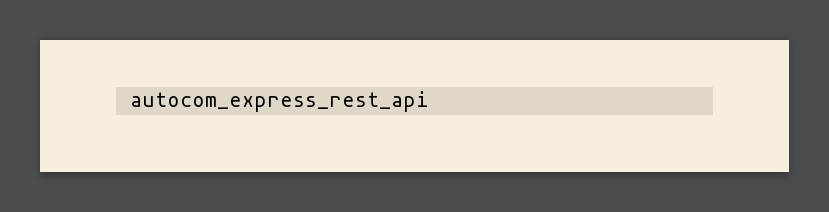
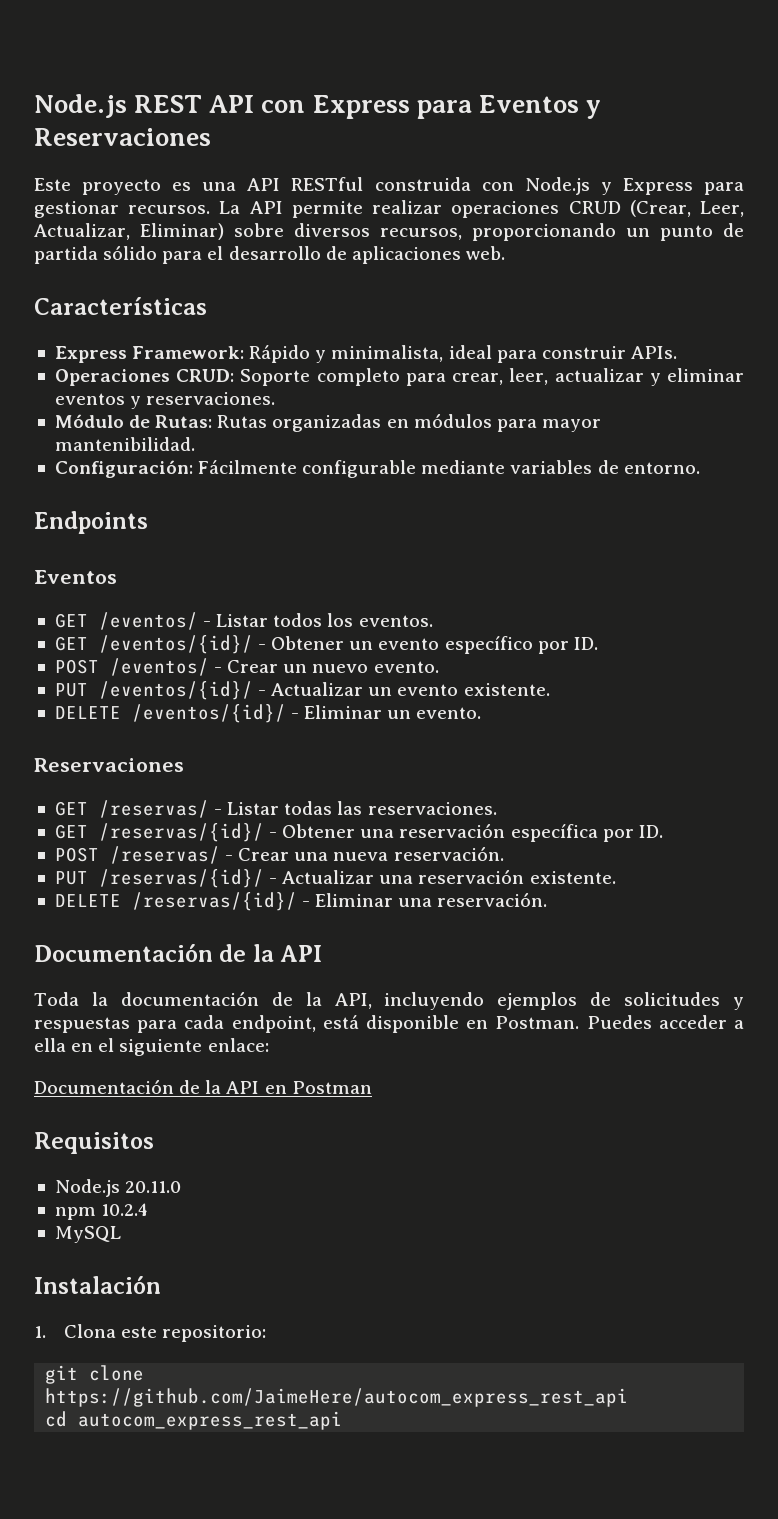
- autocom_express_rest_api
+ Node.js REST API con Express para Eventos y Reservaciones
+ Este proyecto es una API RESTful construida con Node.js y Express para gestionar recursos. La API permite realizar operaciones CRUD (Crear, Leer, Actualizar, Eliminar) sobre diversos recursos, proporcionando un punto de partida sólido para el desarrollo de aplicaciones web.
+ Características
+ Express Framework: Rápido y minimalista, ideal para construir APIs.
+ Operaciones CRUD: Soporte completo para crear, leer, actualizar y eliminar eventos y reservaciones.
+ Módulo de Rutas: Rutas organizadas en módulos para mayor mantenibilidad.
+ Configuración: Fácilmente configurable mediante variables de entorno.
+ Endpoints
+ Eventos
+ GET /eventos/ - Listar todos los eventos.
+ GET /eventos/{id}/ - Obtener un evento específico por ID.
+ POST /eventos/ - Crear un nuevo evento.
+ PUT /eventos/{id}/ - Actualizar un evento existente.
+ DELETE /eventos/{id}/ - Eliminar un evento.
+ Reservaciones
+ GET /reservas/ - Listar todas las reservaciones.
+ GET /reservas/{id}/ - Obtener una reservación específica por ID.
+ POST /reservas/ - Crear una nueva reservación.
+ PUT /reservas/{id}/ - Actualizar una reservación existente.
+ DELETE /reservas/{id}/ - Eliminar una reservación.
+ Documentación de la API
+ Toda la documentación de la API, incluyendo ejemplos de solicitudes y respuestas para cada endpoint, está disponible en Postman. Puedes acceder a ella en el siguiente enlace:
+ Documentación de la API en Postman
+ Requisitos
+ Node.js 20.11.0
+ npm 10.2.4
+ MySQL
+ Instalación
+ 1. Clona este repositorio:
+ git clone https://github.com/JaimeHere/autocom_express_rest_api
+ cd autocom_express_rest_api

